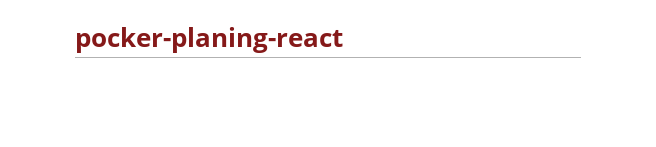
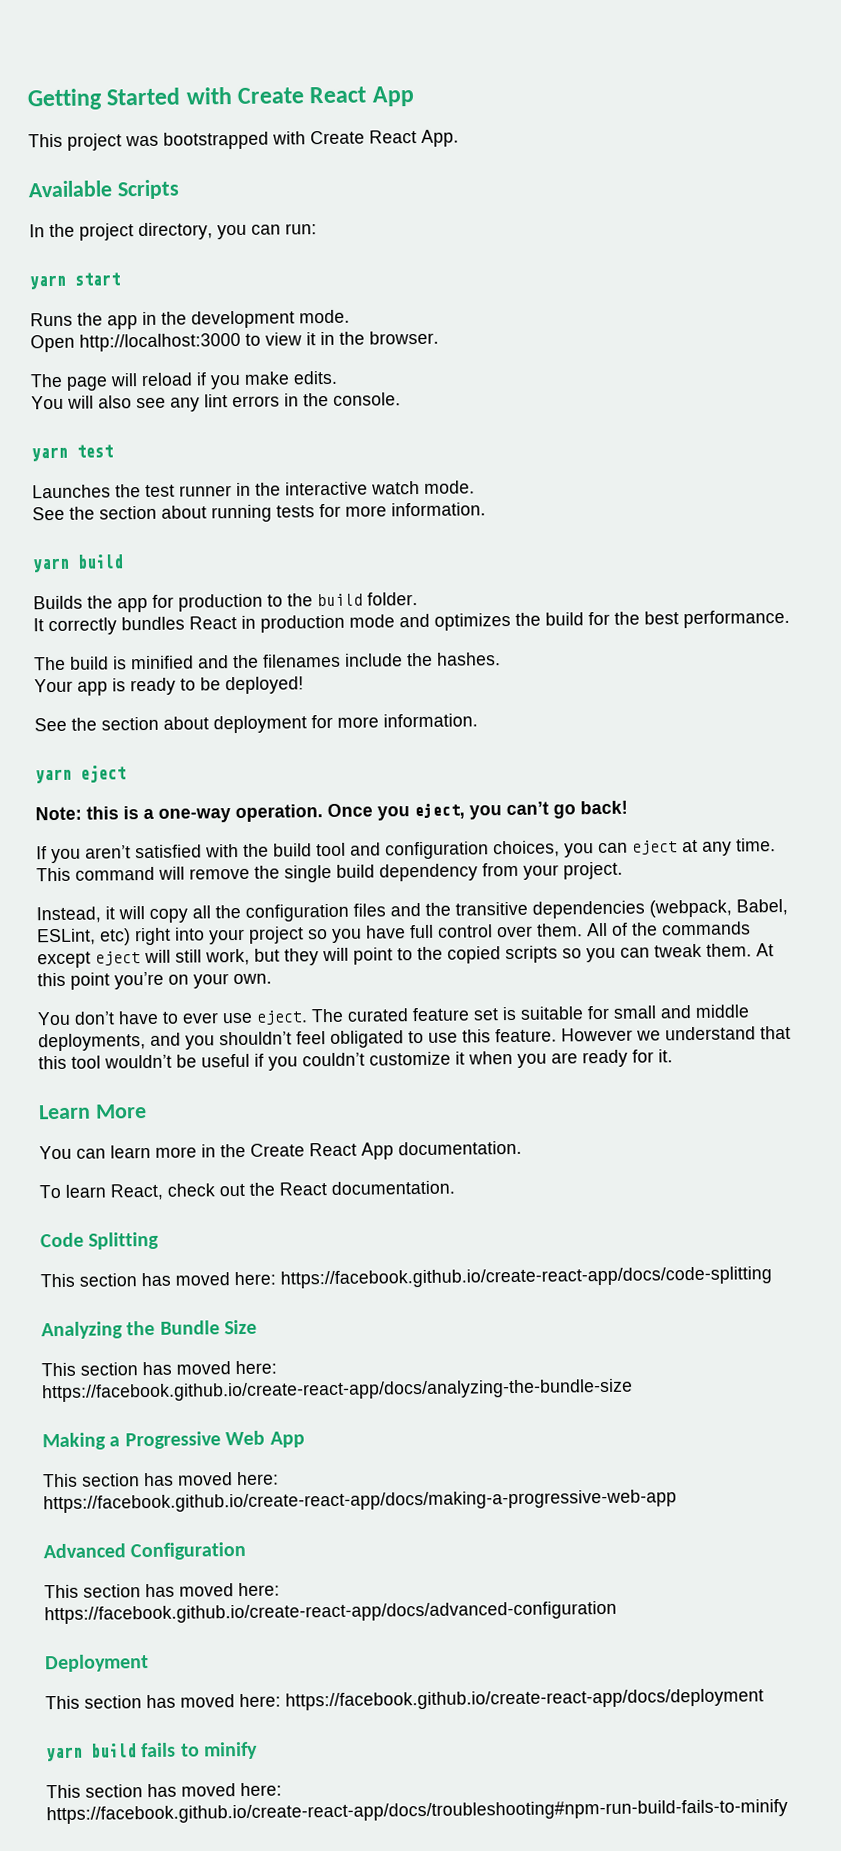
- pocker-planing-react
+ Getting Started with Create React App
+ This project was bootstrapped with Create React App.
+ Available Scripts
+ In the project directory, you can run:
+ yarn start
+ Runs the app in the development mode.
+ Open http://localhost:3000 to view it in the browser.
+ The page will reload if you make edits.
+ You will also see any lint errors in the console.
+ yarn test
+ Launches the test runner in the interactive watch mode.
+ See the section about running tests for more information.
+ yarn build
+ Builds the app for production to the build folder.
+ It correctly bundles React in production mode and optimizes the build for the best performance.
+ The build is minified and the filenames include the hashes.
+ Your app is ready to be deployed!
+ See the section about deployment for more information.
+ yarn eject
+ Note: this is a one-way operation. Once you eject, you can’t go back!
+ If you aren’t satisfied with the build tool and configuration choices, you can eject at any time. This command will remove the single build dependency from your project.
+ Instead, it will copy all the configuration files and the transitive dependencies (webpack, Babel, ESLint, etc) right into your project so you have full control over them. All of the commands except eject will still work, but they will point to the copied scripts so you can tweak them. At this point you’re on your own.
+ You don’t have to ever use eject. The curated feature set is suitable for small and middle deployments, and you shouldn’t feel obligated to use this feature. However we understand that this tool wouldn’t be useful if you couldn’t customize it when you are ready for it.
+ Learn More
+ You can learn more in the Create React App documentation.
+ To learn React, check out the React documentation.
+ Code Splitting
+ This section has moved here: https://facebook.github.io/create-react-app/docs/code-splitting
+ Analyzing the Bundle Size
+ This section has moved here: https://facebook.github.io/create-react-app/docs/analyzing-the-bundle-size
+ Making a Progressive Web App
+ This section has moved here: https://facebook.github.io/create-react-app/docs/making-a-progressive-web-app
+ Advanced Configuration
+ This section has moved here: https://facebook.github.io/create-react-app/docs/advanced-configuration
+ Deployment
+ This section has moved here: https://facebook.github.io/create-react-app/docs/deployment
+ yarn build fails to minify
+ This section has moved here: https://facebook.github.io/create-react-app/docs/troubleshooting#npm-run-build-fails-to-minify

